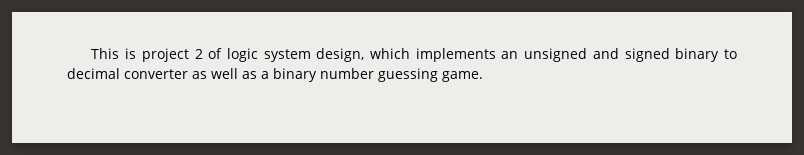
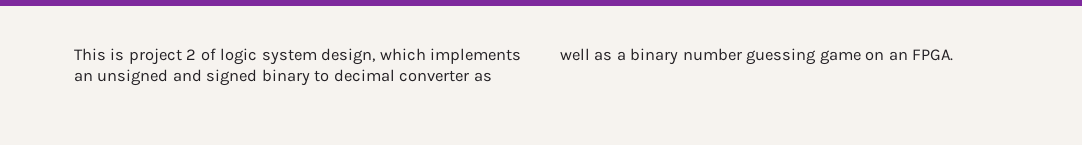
- This is project 2 of logic system design, which implements an unsigned and signed binary to decimal converter as well as a binary number guessing game.
+ This is project 2 of logic system design, which implements an unsigned and signed binary to decimal converter as well as a binary number guessing game on an FPGA.

